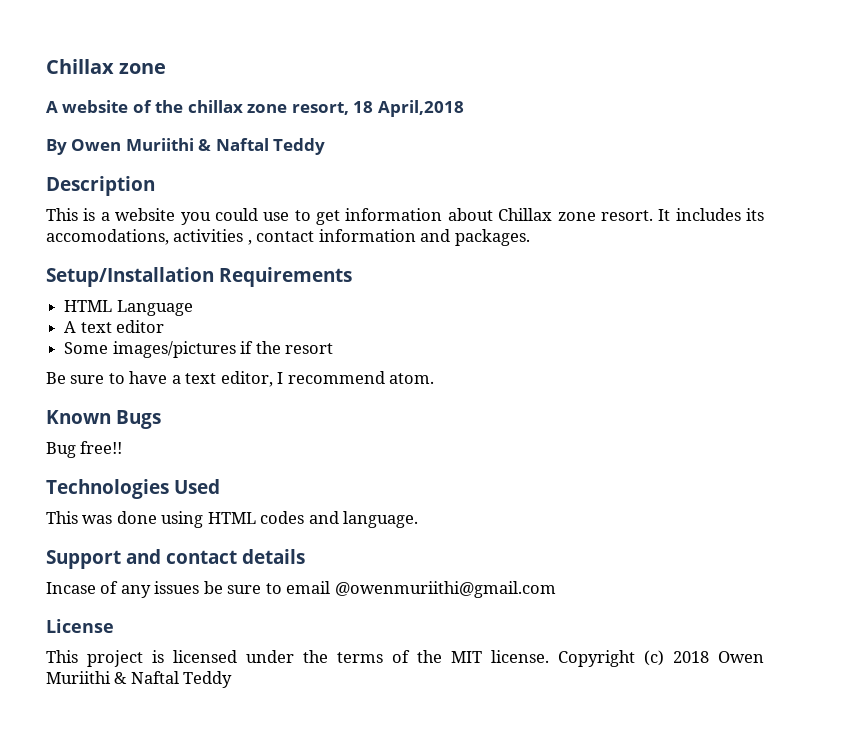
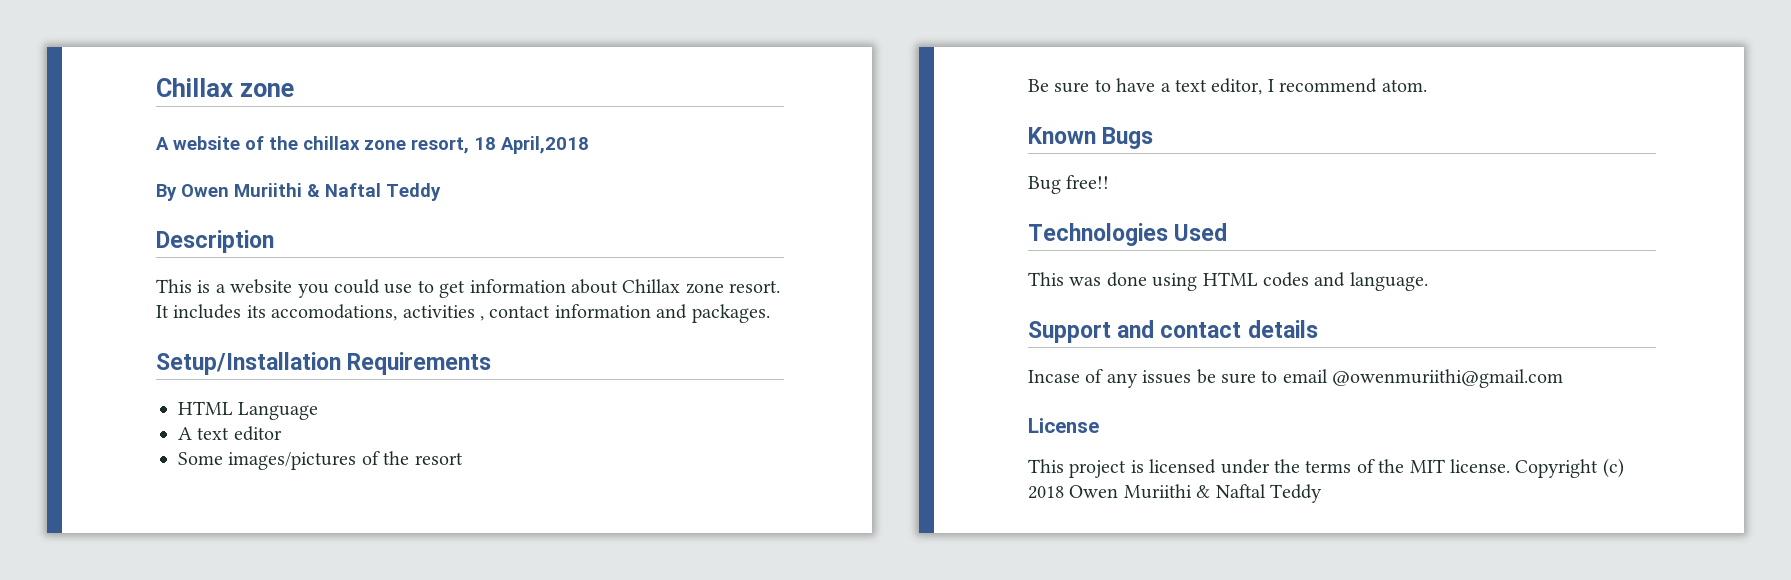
- Some images/pictures if the resort
+ Some images/pictures of the resort

